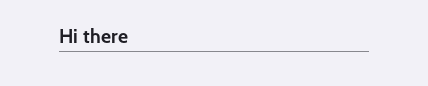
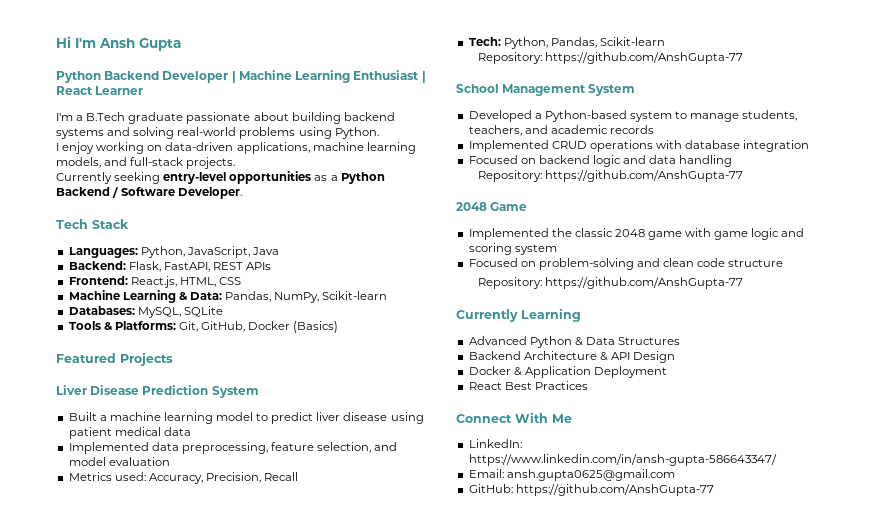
- Hi there
+ Hi I'm Ansh Gupta
+ Python Backend Developer | Machine Learning Enthusiast | React Learner
+ I'm a B.Tech graduate passionate about building backend systems and solving real-world problems using Python.
+ I enjoy working on data-driven applications, machine learning models, and full-stack projects.
+ Currently seeking entry-level opportunities as a Python Backend / Software Developer.
+ Tech Stack
+ Languages: Python, JavaScript, Java
+ Backend: Flask, FastAPI, REST APIs
+ Frontend: React.js, HTML, CSS
+ Machine Learning & Data: Pandas, NumPy, Scikit-learn
+ Databases: MySQL, SQLite
+ Tools & Platforms: Git, GitHub, Docker (Basics)
+ Featured Projects
+ Liver Disease Prediction System
+ Built a machine learning model to predict liver disease using patient medical data
+ Implemented data preprocessing, feature selection, and model evaluation
+ Metrics used: Accuracy, Precision, Recall
+ Tech: Python, Pandas, Scikit-learn
+ Repository: https://github.com/AnshGupta-77
+ School Management System
+ Developed a Python-based system to manage students, teachers, and academic records
+ Implemented CRUD operations with database integration
+ Focused on backend logic and data handling
+ Repository: https://github.com/AnshGupta-77
+ 2048 Game
+ Implemented the classic 2048 game with game logic and scoring system
+ Focused on problem-solving and clean code structure
+ Repository: https://github.com/AnshGupta-77
+ Currently Learning
+ Advanced Python & Data Structures
+ Backend Architecture & API Design
+ Docker & Application Deployment
+ React Best Practices
+ Connect With Me
+ LinkedIn: https://www.linkedin.com/in/ansh-gupta-586643347/
+ Email: ansh.gupta0625@gmail.com
+ GitHub: https://github.com/AnshGupta-77

